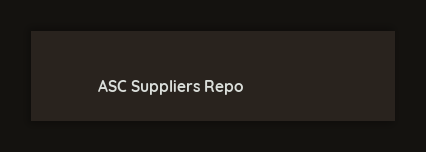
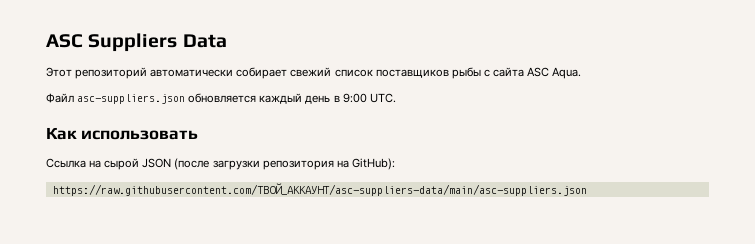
- ASC Suppliers Repo
+ ASC Suppliers Data
+ Этот репозиторий автоматически собирает свежий список поставщиков рыбы с сайта ASC Aqua.
+ Файл asc-suppliers.json обновляется каждый день в 9:00 UTC.
+ Как использовать
+ Ссылка на сырой JSON (после загрузки репозитория на GitHub):
+ https://raw.githubusercontent.com/ТВОЙ_АККАУНТ/asc-suppliers-data/main/asc-suppliers.json

